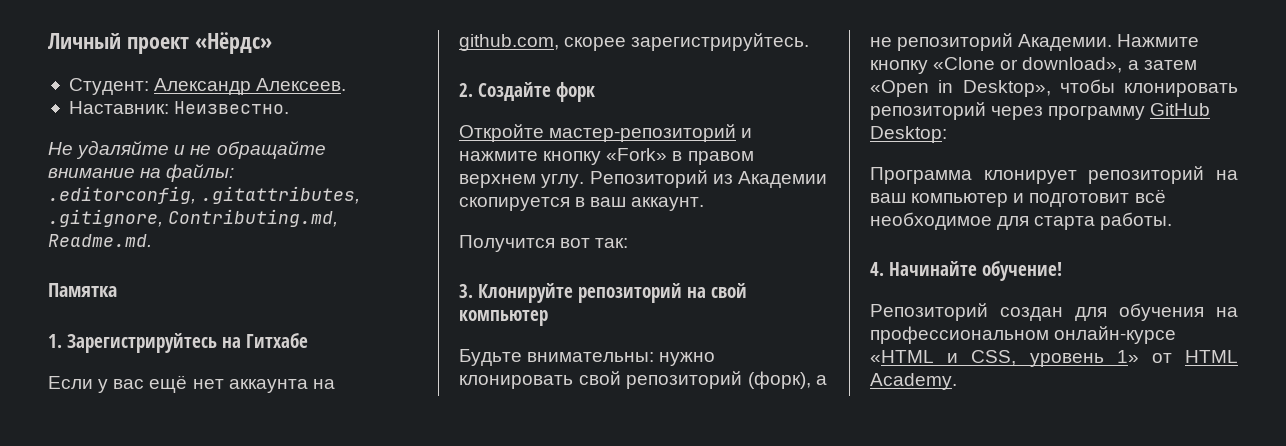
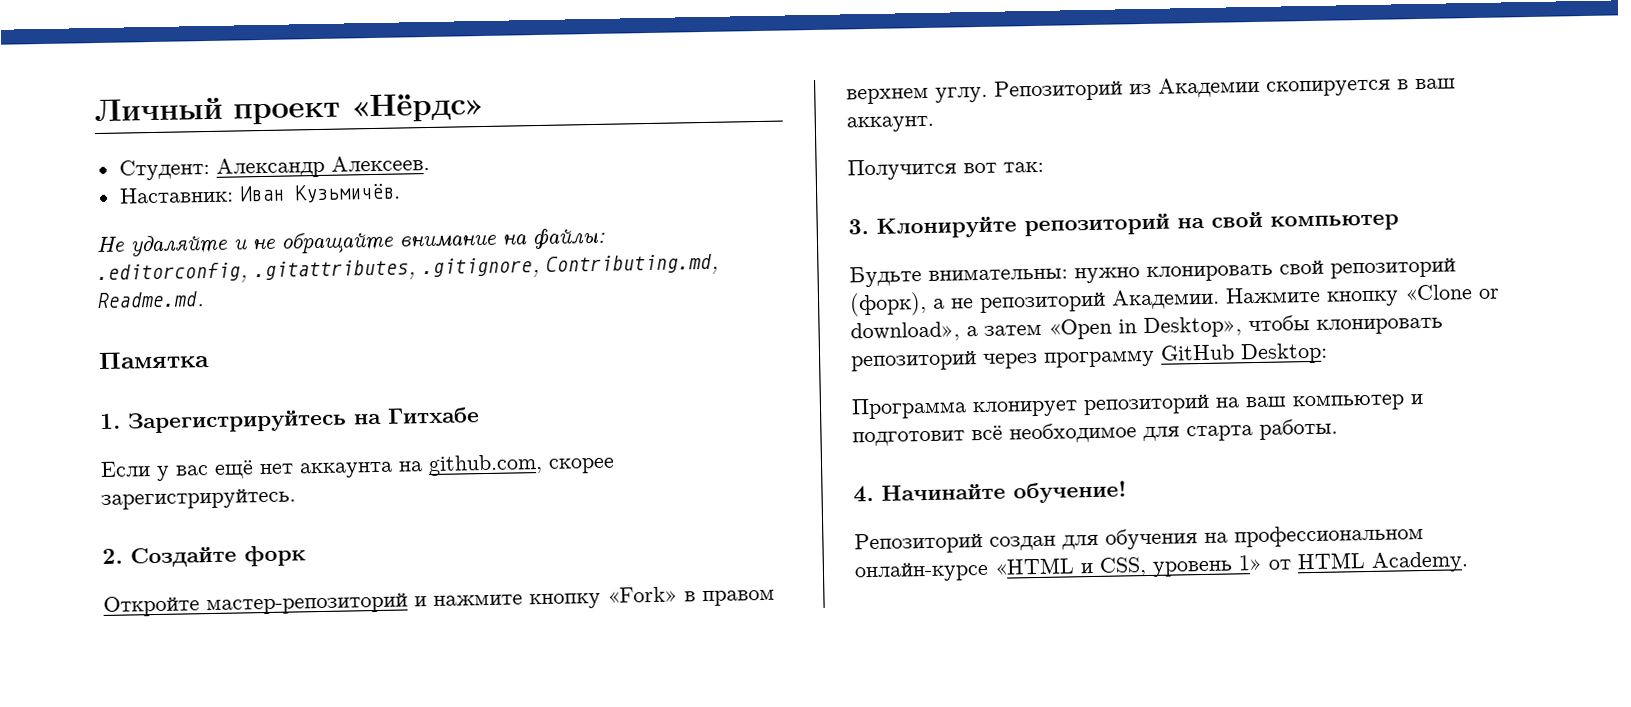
- Наставник: Неизвестно.
+ Наставник: Иван Кузьмичёв.

